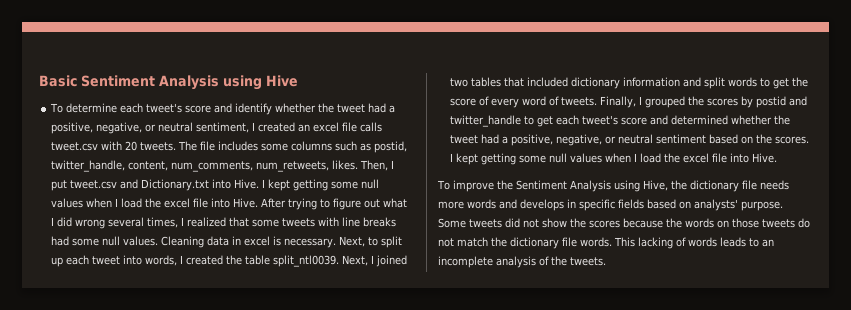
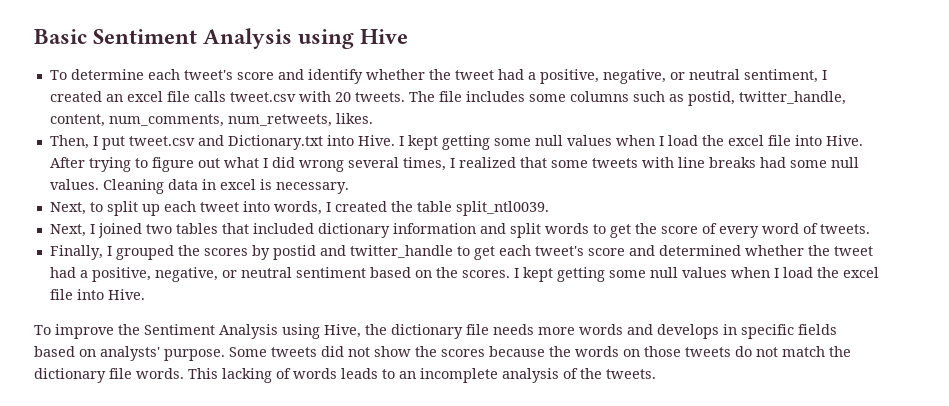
- The file includes some columns such as postid, twitter_handle, content, num_comments, num_retweets, likes. Then, I put tweet.csv and Dictionary.txt into Hive.
+ The file includes some columns such as postid, twitter_handle, content, num_comments, num_retweets, likes.
+ Then, I put tweet.csv and Dictionary.txt into Hive.
- Cleaning data in excel is necessary. Next, to split up each tweet into words, I created the table split_ntl0039. Next, I joined two tables that included dictionary information and split words to get the score of every word of tweets. Finally, I grouped the scores by postid and twitter_handle to get each tweet's score and determined whether the tweet had a positive, negative, or neutral sentiment based on the scores.
+ Cleaning data in excel is necessary.
+ Next, to split up each tweet into words, I created the table split_ntl0039.
+ Next, I joined two tables that included dictionary information and split words to get the score of every word of tweets.
+ Finally, I grouped the scores by postid and twitter_handle to get each tweet's score and determined whether the tweet had a positive, negative, or neutral sentiment based on the scores.

